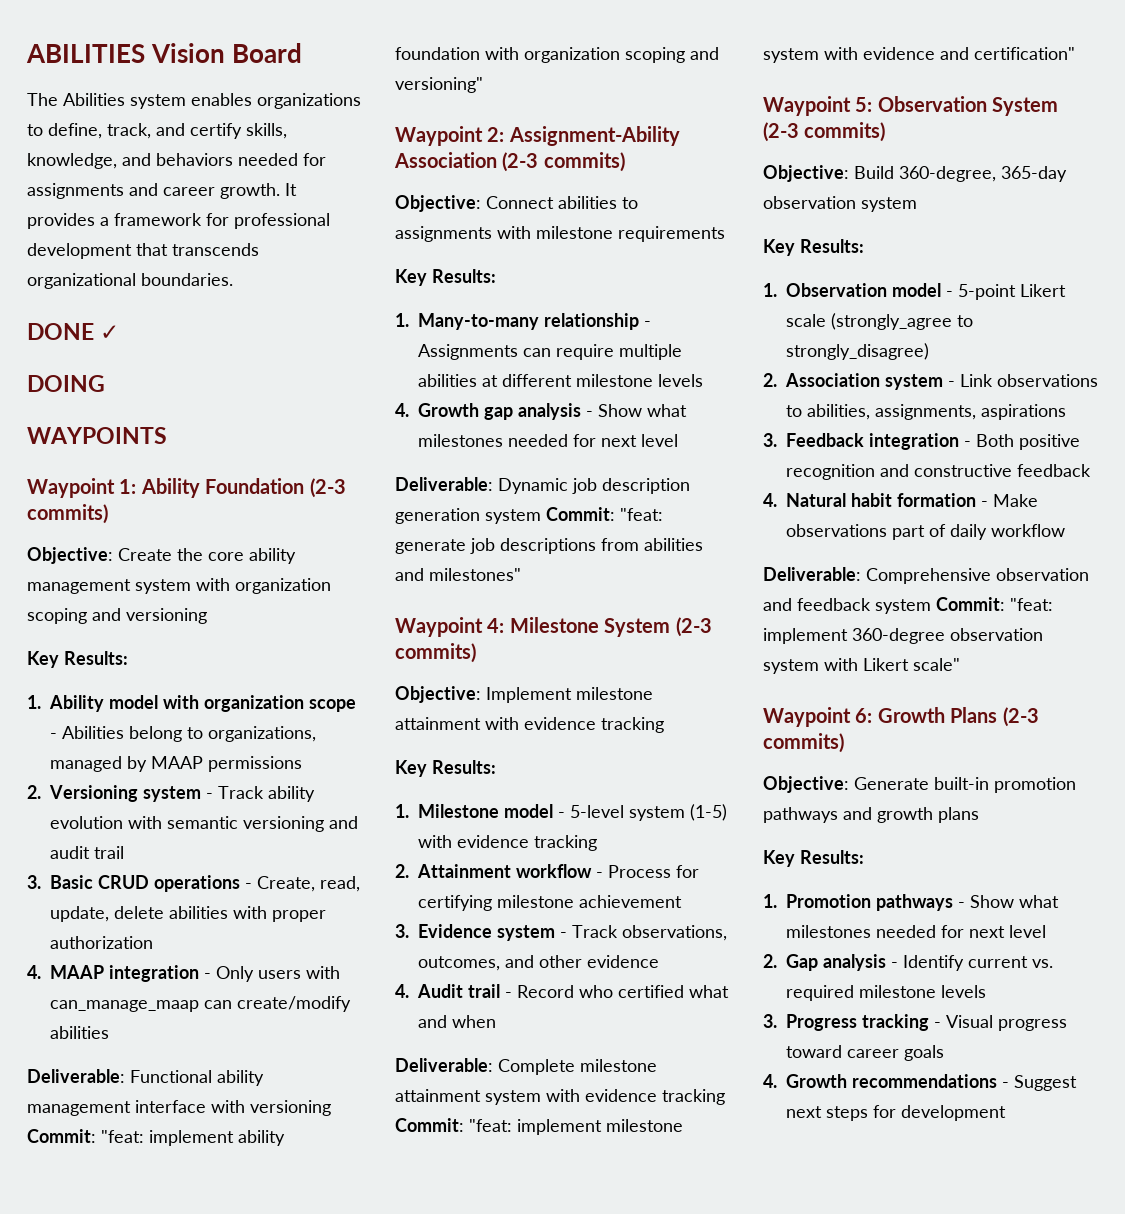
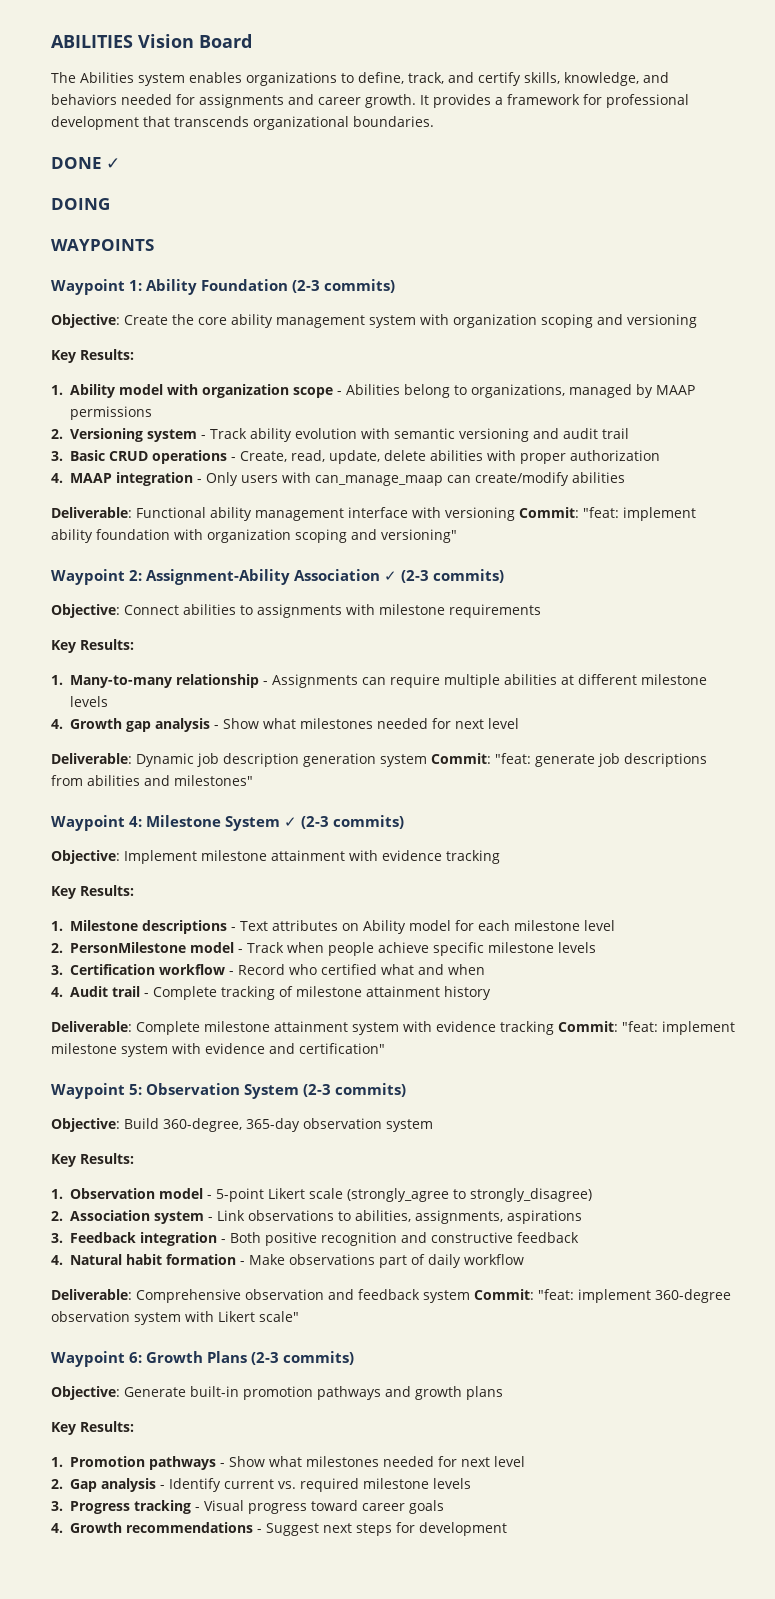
- Waypoint 2: Assignment-Ability Association (2-3 commits)
+ Waypoint 2: Assignment-Ability Association ✓ (2-3 commits)
- Waypoint 4: Milestone System (2-3 commits)
+ Waypoint 4: Milestone System ✓ (2-3 commits)
- 1. Milestone model - 5-level system (1-5) with evidence tracking
- 2. Attainment workflow - Process for certifying milestone achievement
- 3. Evidence system - Track observations, outcomes, and other evidence
- 4. Audit trail - Record who certified what and when
+ 1. Milestone descriptions - Text attributes on Ability model for each milestone level
+ 2. PersonMilestone model - Track when people achieve specific milestone levels
+ 3. Certification workflow - Record who certified what and when
+ 4. Audit trail - Complete tracking of milestone attainment history

